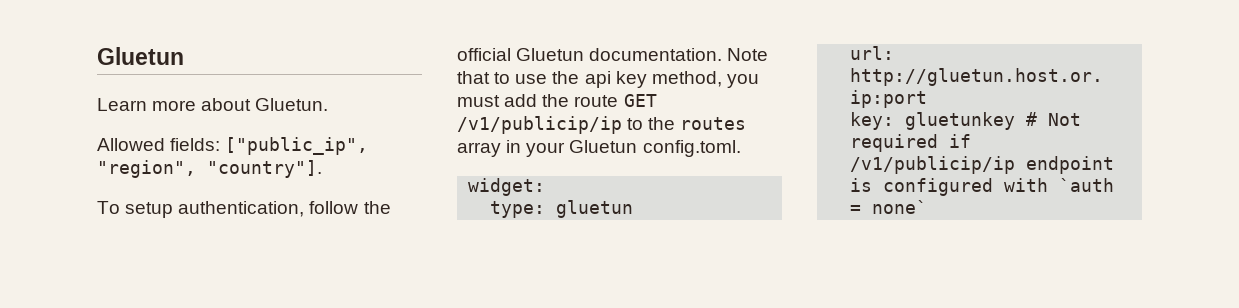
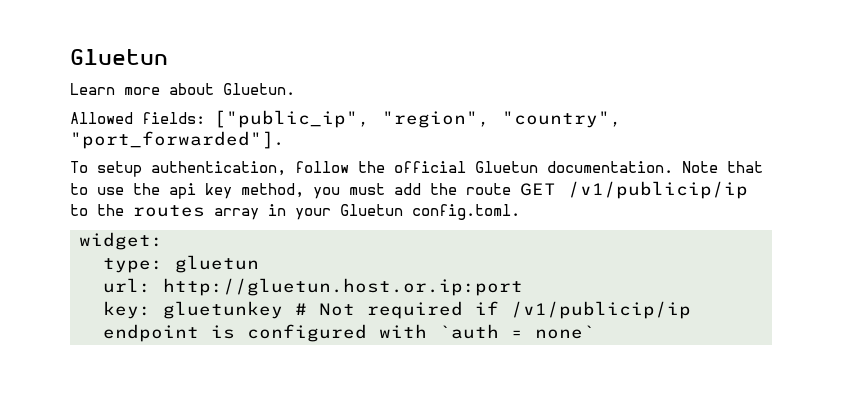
- Allowed fields: ["public_ip", "region", "country"].
+ Allowed fields: ["public_ip", "region", "country", "port_forwarded"].

